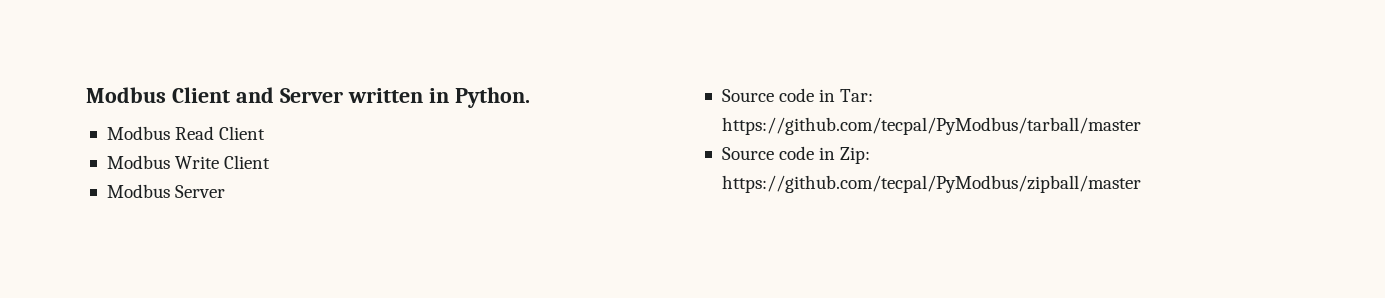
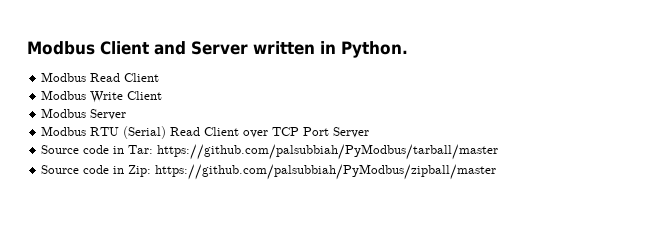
+ Modbus RTU (Serial) Read Client over TCP Port Server
- Source code in Tar: https://github.com/tecpal/PyModbus/tarball/master
+ Source code in Tar: https://github.com/palsubbiah/PyModbus/tarball/master
- Source code in Zip: https://github.com/tecpal/PyModbus/zipball/master
+ Source code in Zip: https://github.com/palsubbiah/PyModbus/zipball/master

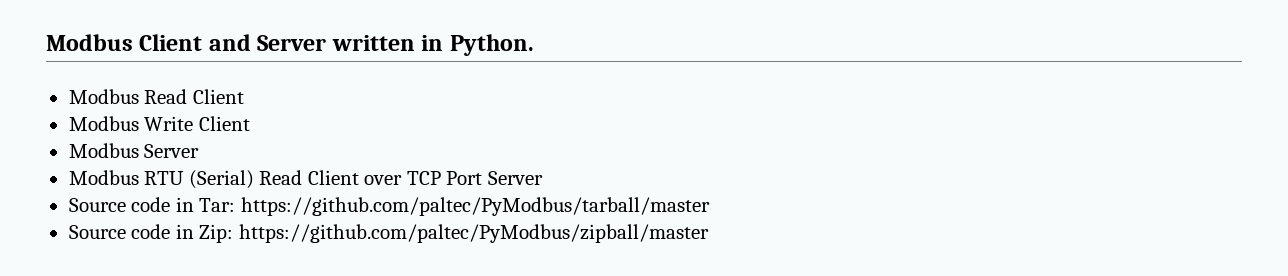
- Source code in Tar: https://github.com/palsubbiah/PyModbus/tarball/master
+ Source code in Tar: https://github.com/paltec/PyModbus/tarball/master
- Source code in Zip: https://github.com/palsubbiah/PyModbus/zipball/master
+ Source code in Zip: https://github.com/paltec/PyModbus/zipball/master

